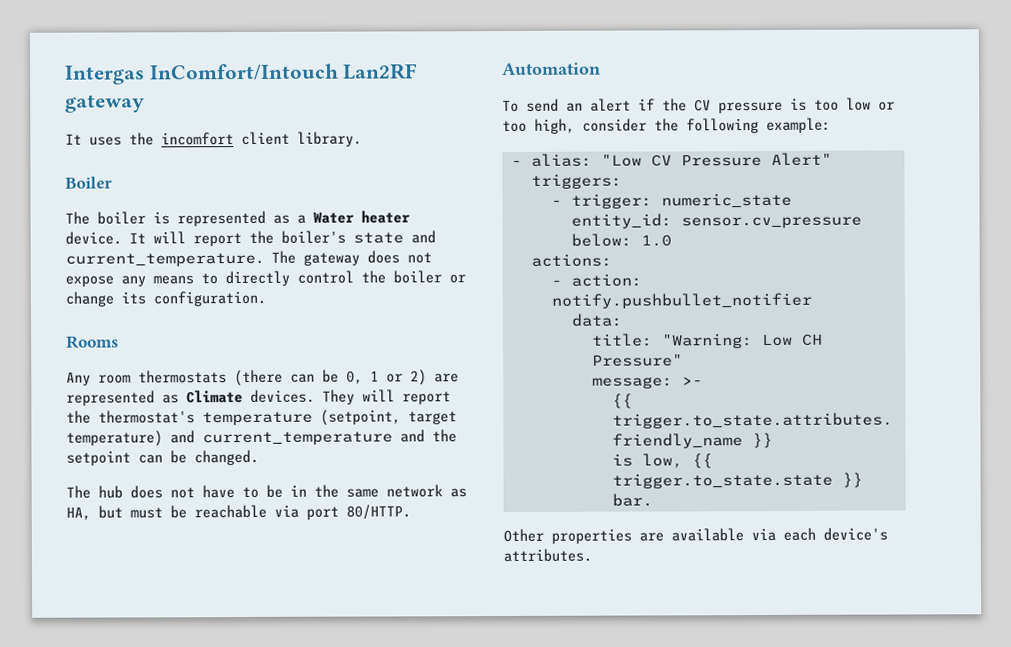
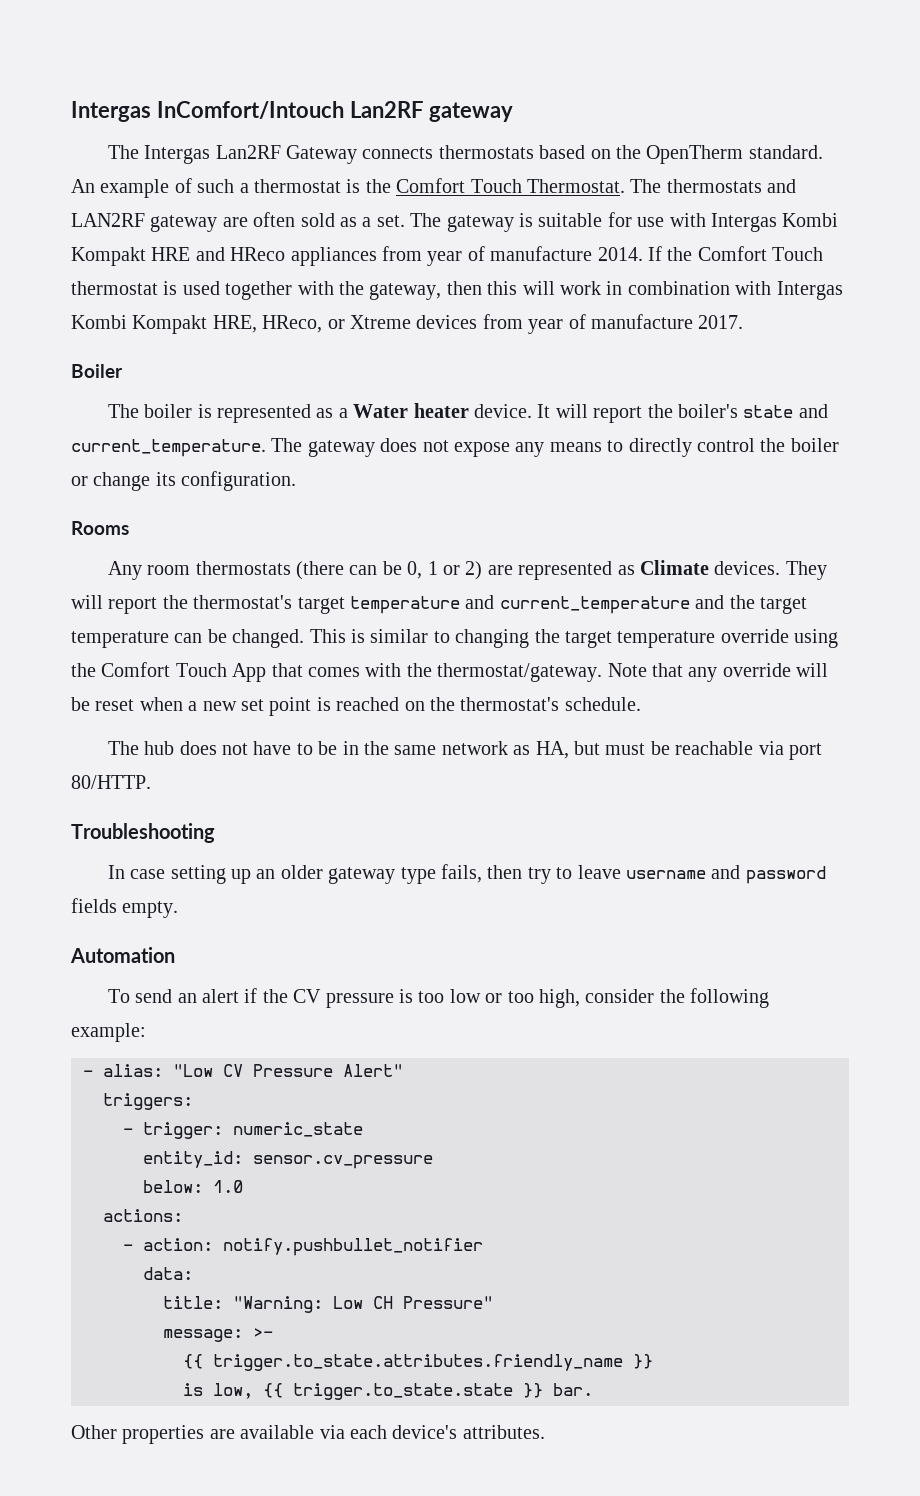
- It uses the incomfort client library.
+ The Intergas Lan2RF Gateway connects thermostats based on the OpenTherm standard. An example of such a thermostat is the Comfort Touch Thermostat. The thermostats and LAN2RF gateway are often sold as a set. The gateway is suitable for use with Intergas Kombi Kompakt HRE and HReco appliances from year of manufacture 2014. If the Comfort Touch thermostat is used together with the gateway, then this will work in combination with Intergas Kombi Kompakt HRE, HReco, or Xtreme devices from year of manufacture 2017.
- They will report the thermostat's temperature (setpoint, target temperature) and current_temperature and the setpoint can be changed.
+ They will report the thermostat's target temperature and current_temperature and the target temperature can be changed. This is similar to changing the target temperature override using the Comfort Touch App that comes with the thermostat/gateway. Note that any override will be reset when a new set point is reached on the thermostat's schedule.
+ Troubleshooting
+ In case setting up an older gateway type fails, then try to leave username and password fields empty.

